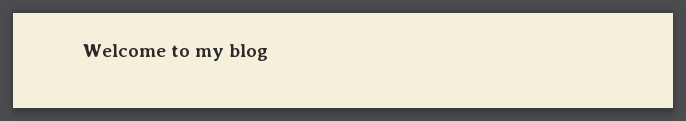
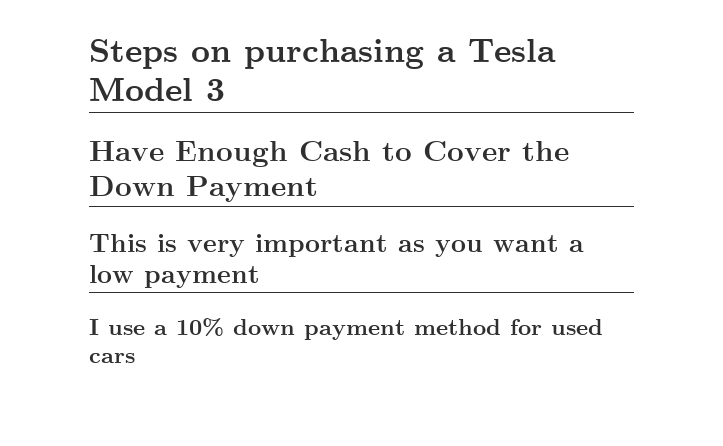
- Welcome to my blog
+ Steps on purchasing a Tesla Model 3
+ Have Enough Cash to Cover the Down Payment
+ This is very important as you want a low payment
+ I use a 10% down payment method for used cars

